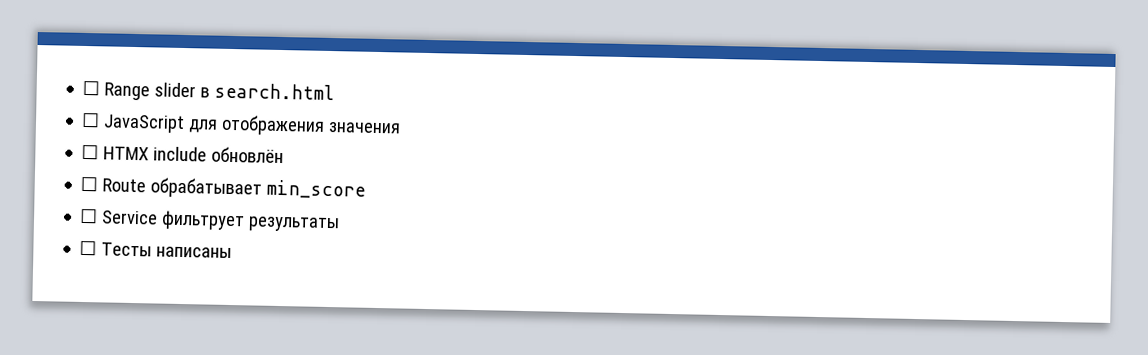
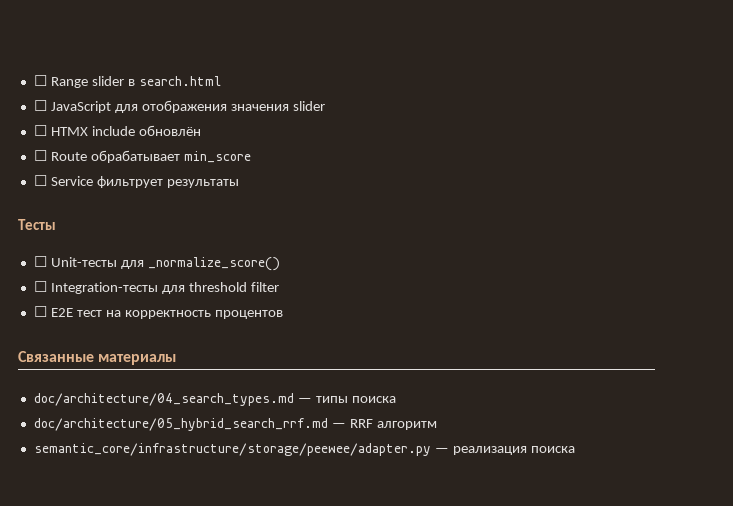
- ☐ JavaScript для отображения значения
+ ☐ JavaScript для отображения значения slider
- ☐ Тесты написаны
+ Тесты
+ ☐ Unit-тесты для _normalize_score()
+ ☐ Integration-тесты для threshold filter
+ ☐ E2E тест на корректность процентов
+ Связанные материалы
+ doc/architecture/04_search_types.md — типы поиска
+ doc/architecture/05_hybrid_search_rrf.md — RRF алгоритм
+ semantic_core/infrastructure/storage/peewee/adapter.py — реализация поиска

